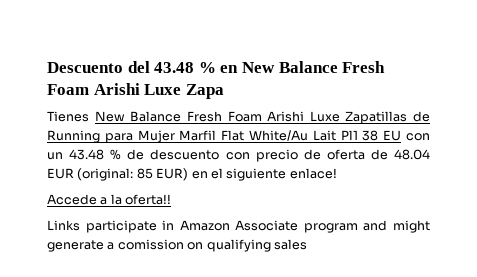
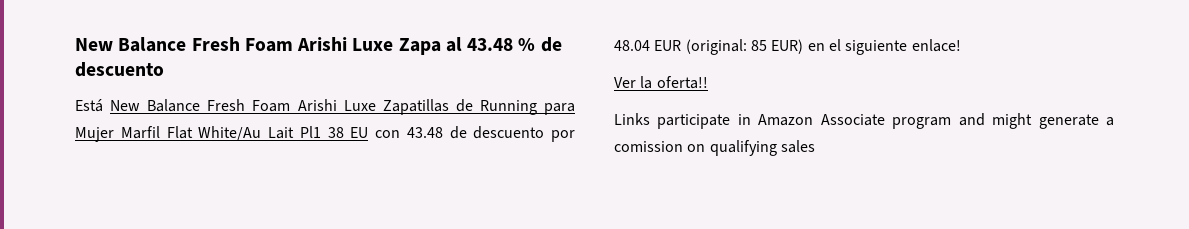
- Descuento del 43.48 % en New Balance Fresh Foam Arishi Luxe Zapa
- Tienes New Balance Fresh Foam Arishi Luxe Zapatillas de Running para Mujer Marfil Flat White/Au Lait Pl1 38 EU con un 43.48 % de descuento con precio de oferta de 48.04 EUR (original: 85 EUR) en el siguiente enlace!
+ New Balance Fresh Foam Arishi Luxe Zapa al 43.48 % de descuento
+ Está New Balance Fresh Foam Arishi Luxe Zapatillas de Running para Mujer Marfil Flat White/Au Lait Pl1 38 EU con 43.48 de descuento por 48.04 EUR (original: 85 EUR) en el siguiente enlace!
- Accede a la oferta!!
+ Ver la oferta!!

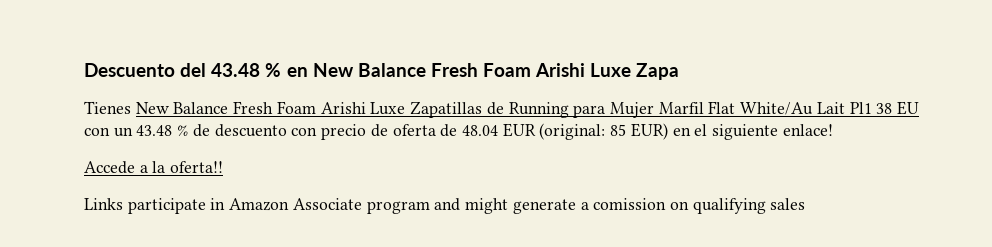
- New Balance Fresh Foam Arishi Luxe Zapa al 43.48 % de descuento
- Está New Balance Fresh Foam Arishi Luxe Zapatillas de Running para Mujer Marfil Flat White/Au Lait Pl1 38 EU con 43.48 de descuento por 48.04 EUR (original: 85 EUR) en el siguiente enlace!
+ Descuento del 43.48 % en New Balance Fresh Foam Arishi Luxe Zapa
+ Tienes New Balance Fresh Foam Arishi Luxe Zapatillas de Running para Mujer Marfil Flat White/Au Lait Pl1 38 EU con un 43.48 % de descuento con precio de oferta de 48.04 EUR (original: 85 EUR) en el siguiente enlace!
- Ver la oferta!!
+ Accede a la oferta!!

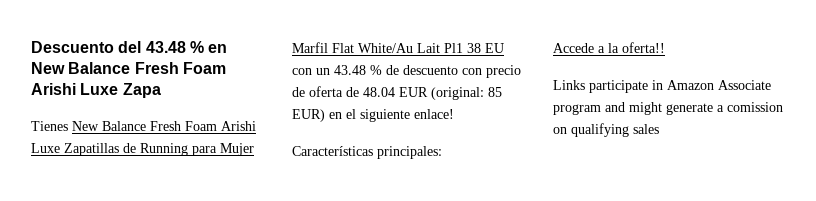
+ Características principales:

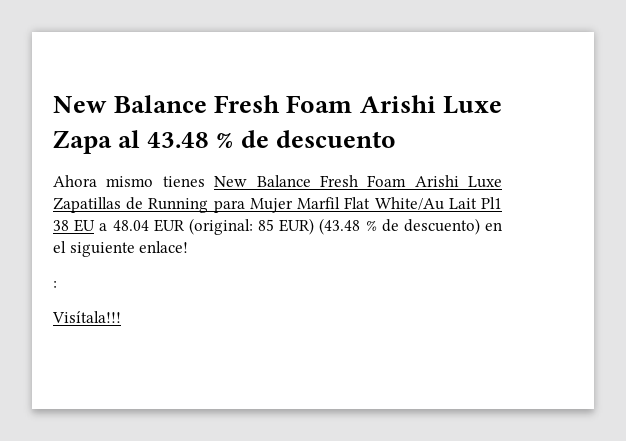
- Descuento del 43.48 % en New Balance Fresh Foam Arishi Luxe Zapa
- Tienes New Balance Fresh Foam Arishi Luxe Zapatillas de Running para Mujer Marfil Flat White/Au Lait Pl1 38 EU con un 43.48 % de descuento con precio de oferta de 48.04 EUR (original: 85 EUR) en el siguiente enlace!
+ New Balance Fresh Foam Arishi Luxe Zapa al 43.48 % de descuento
+ Ahora mismo tienes New Balance Fresh Foam Arishi Luxe Zapatillas de Running para Mujer Marfil Flat White/Au Lait Pl1 38 EU a 48.04 EUR (original: 85 EUR) (43.48 % de descuento) en el siguiente enlace!
- Características principales:
- Accede a la oferta!!
- Links participate in Amazon Associate program and might generate a comission on qualifying sales
+ :
+ Visítala!!!

